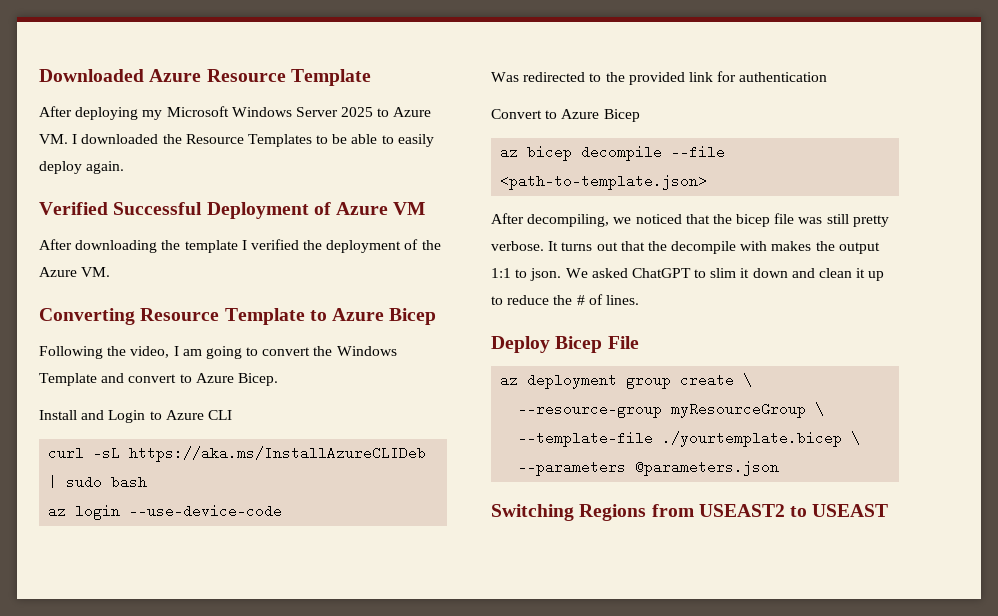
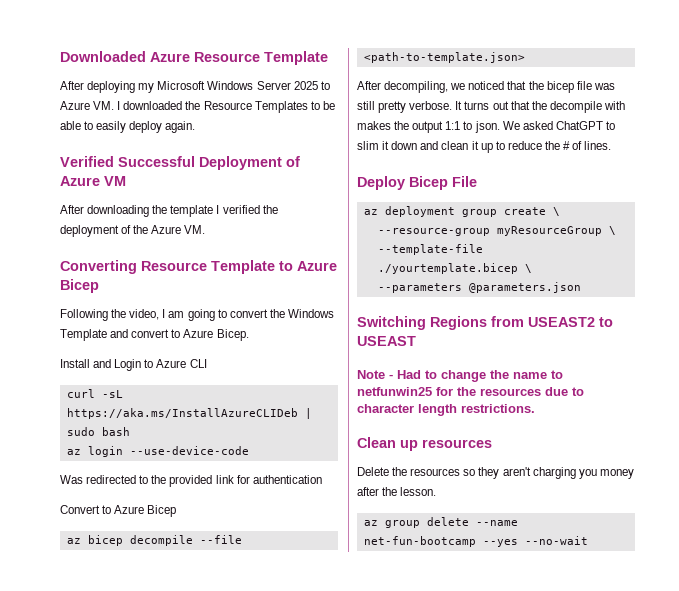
+ Note - Had to change the name to netfunwin25 for the resources due to character length restrictions.
+ Clean up resources
+ Delete the resources so they aren't charging you money after the lesson.
+ az group delete --name net-fun-bootcamp --yes --no-wait

